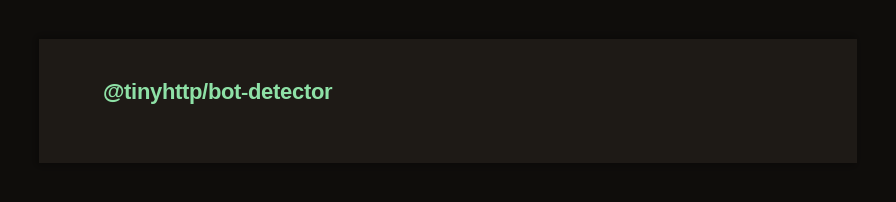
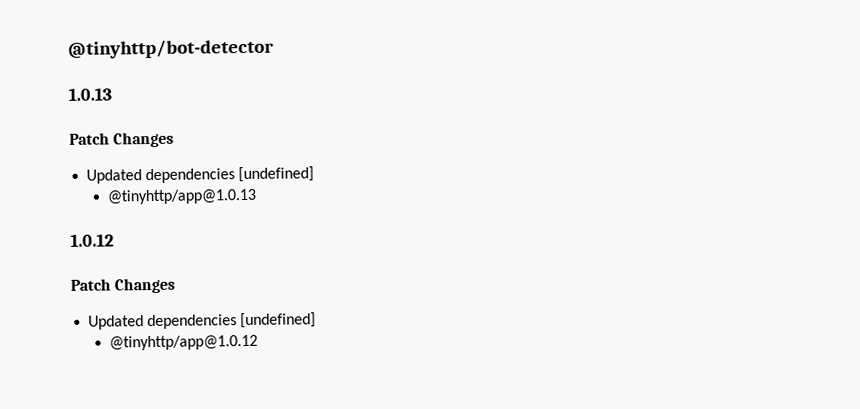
+ 1.0.13
+ Patch Changes
+ Updated dependencies [undefined]
+ @tinyhttp/app@1.0.13
+ 1.0.12
+ Patch Changes
+ Updated dependencies [undefined]
+ @tinyhttp/app@1.0.12

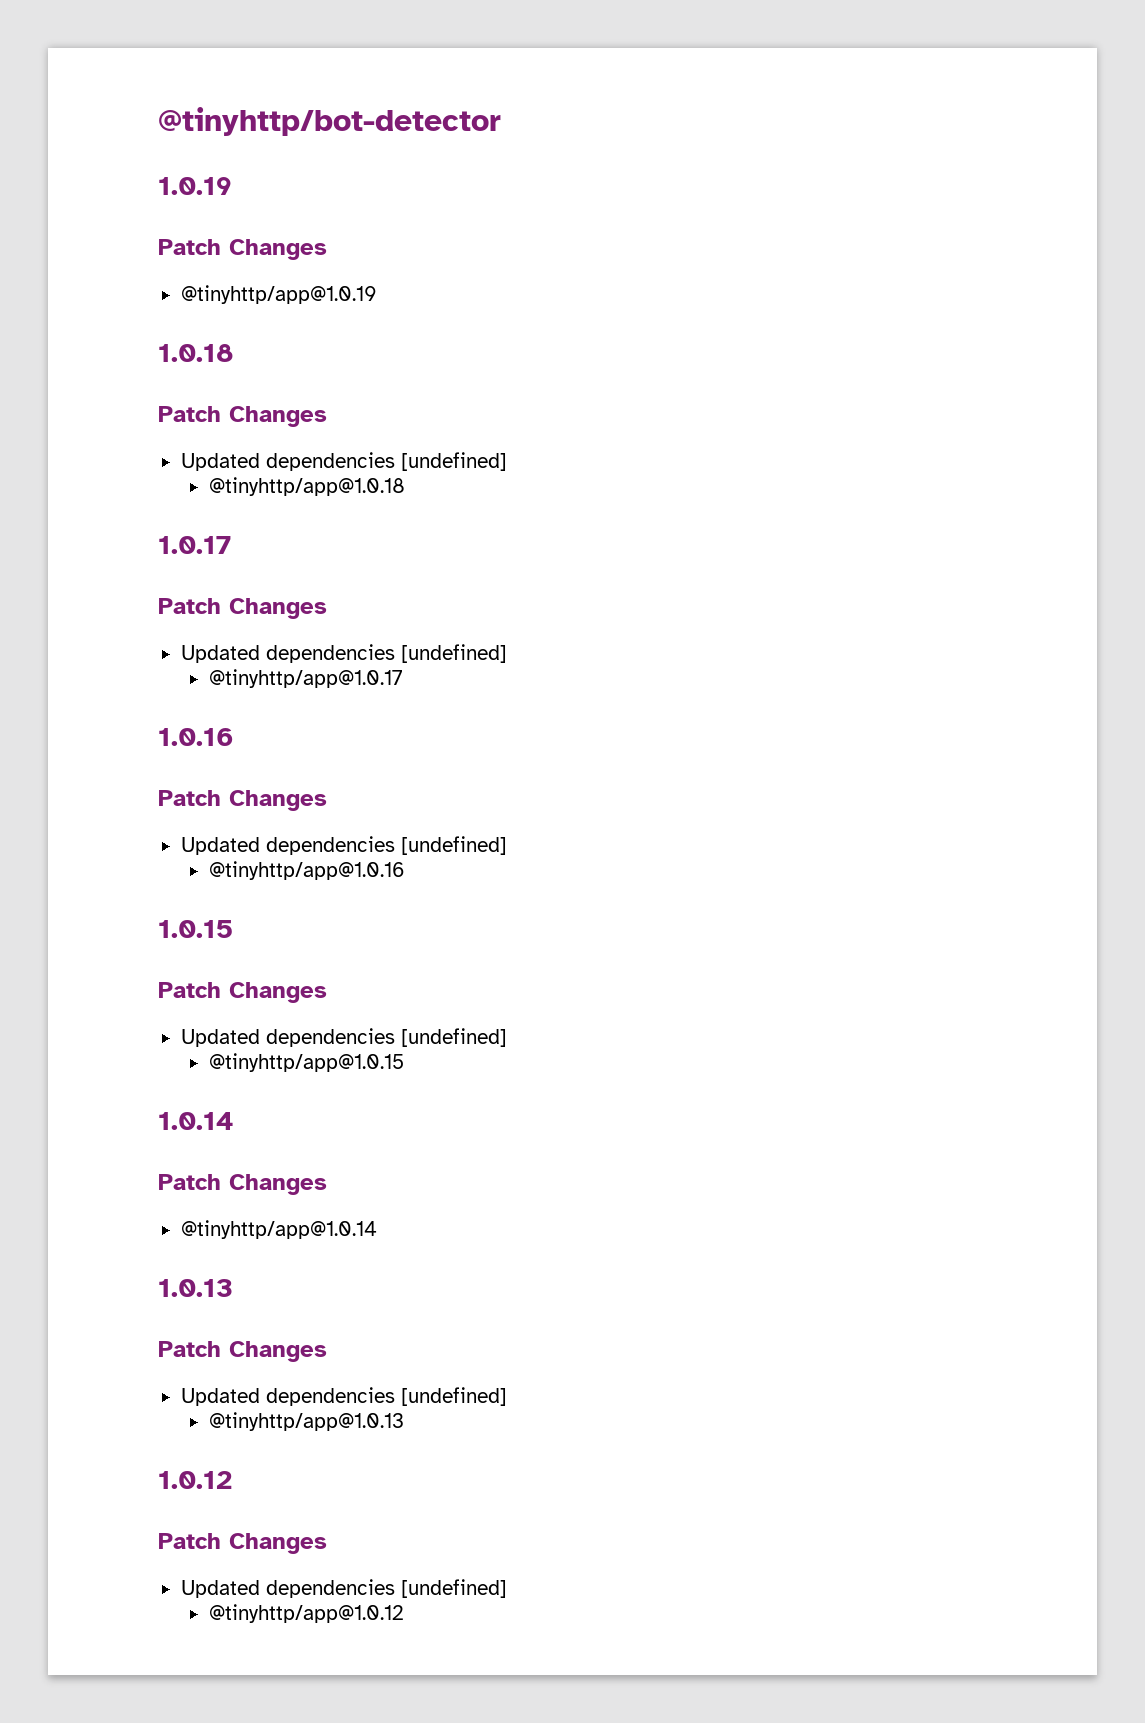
+ 1.0.19
+ Patch Changes
+ @tinyhttp/app@1.0.19
+ 1.0.18
+ Patch Changes
+ Updated dependencies [undefined]
+ @tinyhttp/app@1.0.18
+ 1.0.17
+ Patch Changes
+ Updated dependencies [undefined]
+ @tinyhttp/app@1.0.17
+ 1.0.16
+ Patch Changes
+ Updated dependencies [undefined]
+ @tinyhttp/app@1.0.16
+ 1.0.15
+ Patch Changes
+ Updated dependencies [undefined]
+ @tinyhttp/app@1.0.15
+ 1.0.14
+ Patch Changes
+ @tinyhttp/app@1.0.14

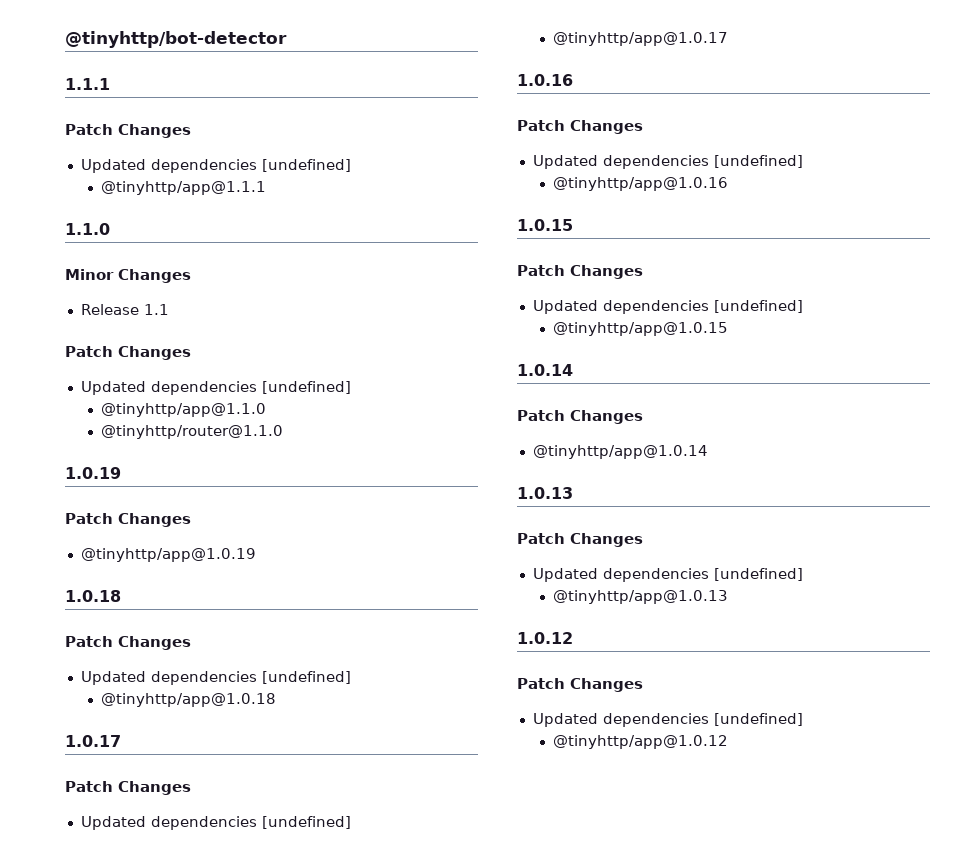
+ 1.1.1
+ Patch Changes
+ Updated dependencies [undefined]
+ @tinyhttp/app@1.1.1
+ 1.1.0
+ Minor Changes
+ Release 1.1
+ Patch Changes
+ Updated dependencies [undefined]
+ @tinyhttp/app@1.1.0
+ @tinyhttp/router@1.1.0

